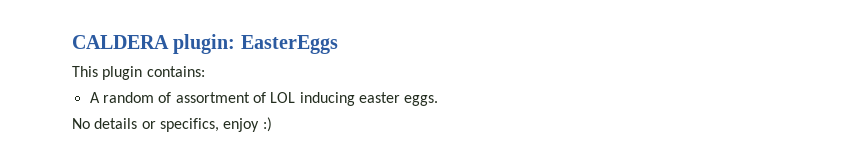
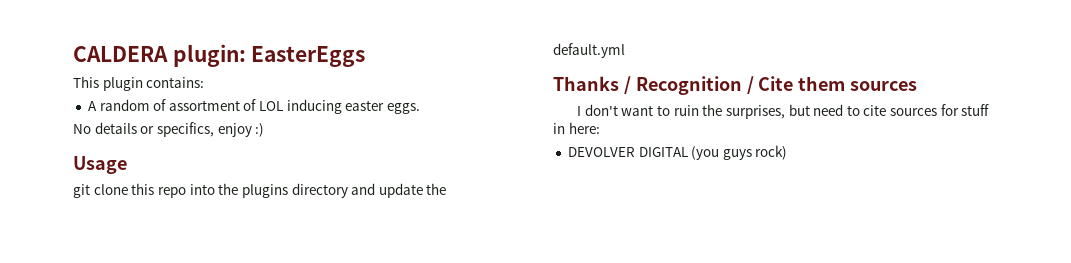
+ Usage
+ git clone this repo into the plugins directory and update the default.yml
+ Thanks / Recognition / Cite them sources
+ I don't want to ruin the surprises, but need to cite sources for stuff in here:
+ DEVOLVER DIGITAL (you guys rock)

